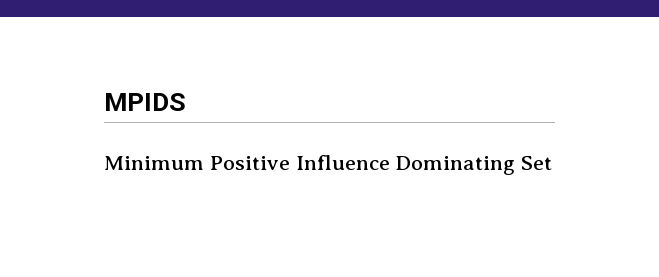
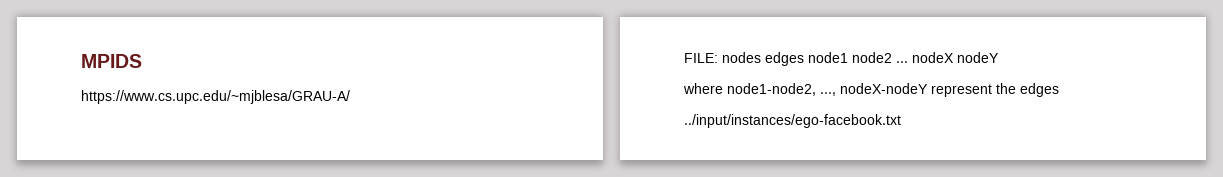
- Minimum Positive Influence Dominating Set
+ https://www.cs.upc.edu/~mjblesa/GRAU-A/
+ FILE: nodes edges node1 node2 ... nodeX nodeY
+ where node1-node2, ..., nodeX-nodeY represent the edges
+ ../input/instances/ego-facebook.txt

